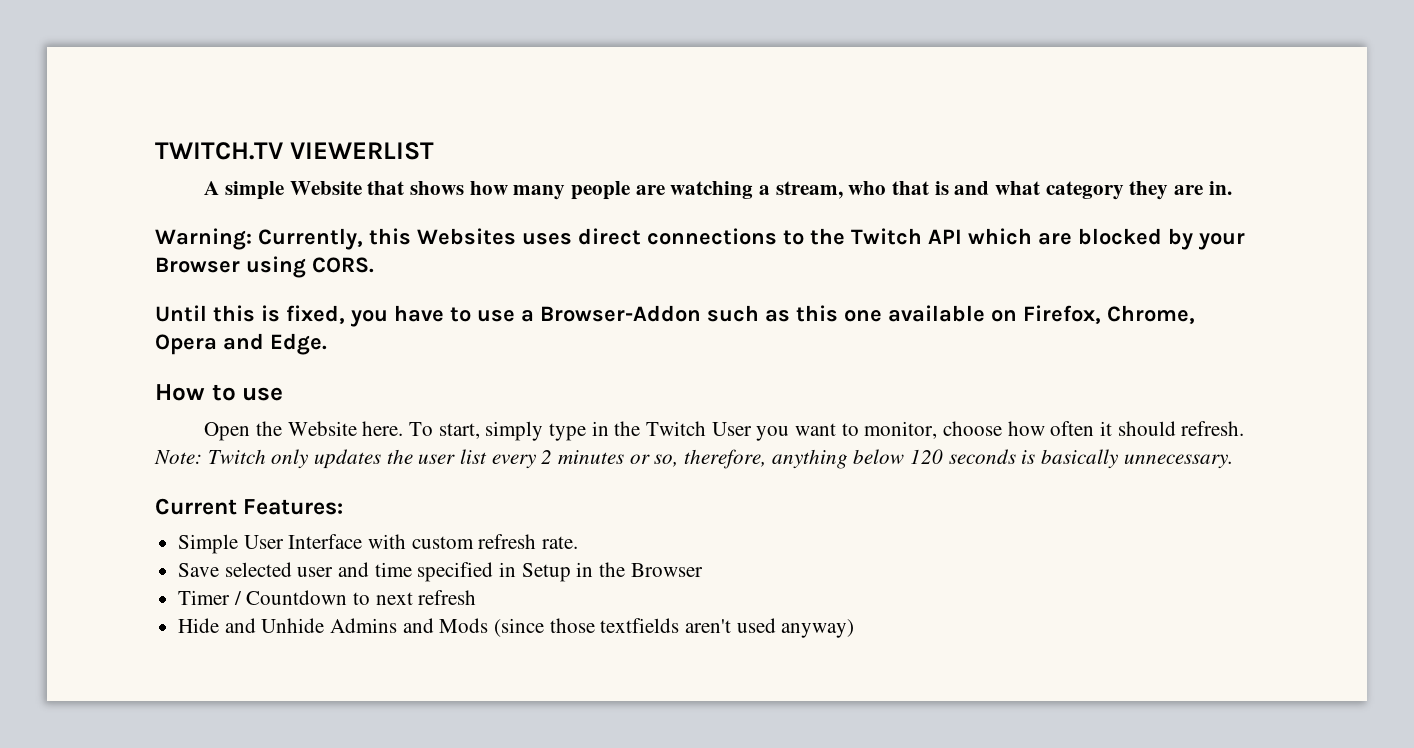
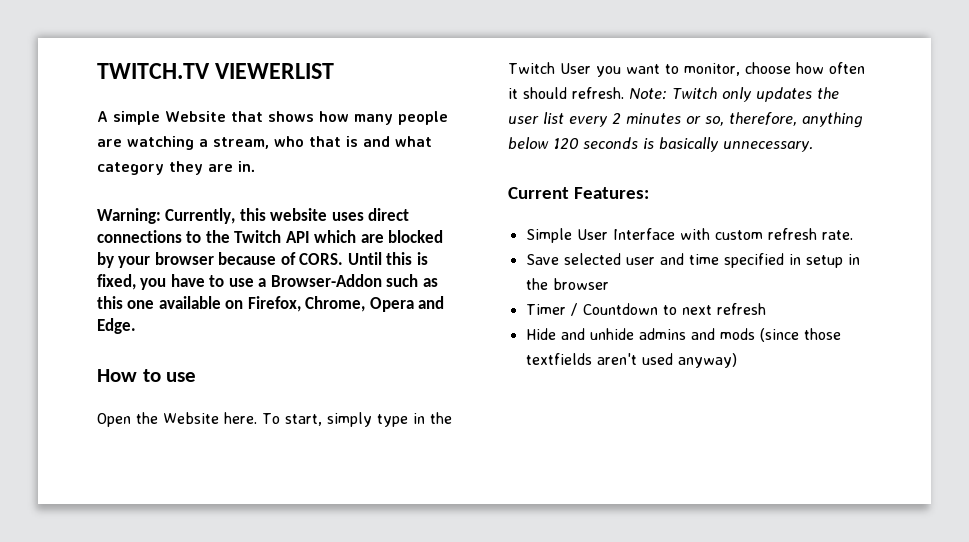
- Warning: Currently, this Websites uses direct connections to the Twitch API which are blocked by your Browser using CORS.
- Until this is fixed, you have to use a Browser-Addon such as this one available on Firefox, Chrome, Opera and Edge.
+ Warning: Currently, this website uses direct connections to the Twitch API which are blocked by your browser because of CORS. Until this is fixed, you have to use a Browser-Addon such as this one available on Firefox, Chrome, Opera and Edge.
- Save selected user and time specified in Setup in the Browser
+ Save selected user and time specified in setup in the browser
- Hide and Unhide Admins and Mods (since those textfields aren't used anyway)
+ Hide and unhide admins and mods (since those textfields aren't used anyway)

